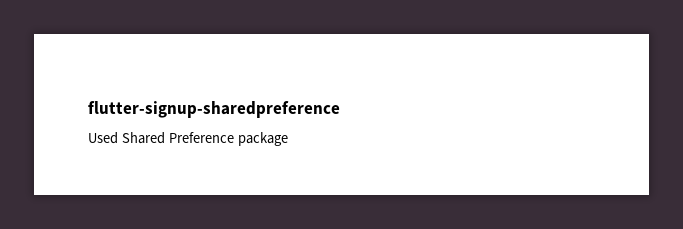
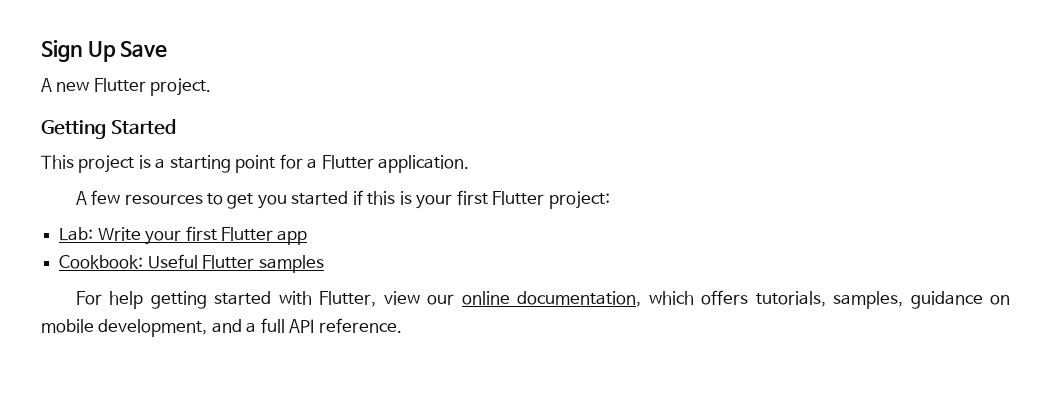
- flutter-signup-sharedpreference
- Used Shared Preference package
+ Sign Up Save
+ A new Flutter project.
+ Getting Started
+ This project is a starting point for a Flutter application.
+ A few resources to get you started if this is your first Flutter project:
+ Lab: Write your first Flutter app
+ Cookbook: Useful Flutter samples
+ For help getting started with Flutter, view our online documentation, which offers tutorials, samples, guidance on mobile development, and a full API reference.

